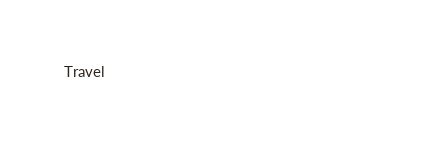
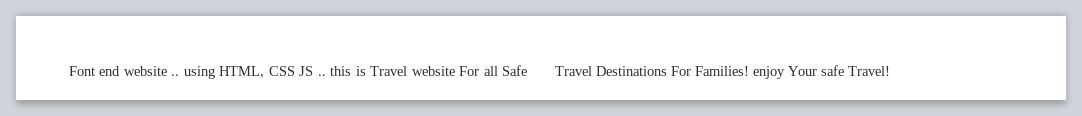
- Travel
+ Font end website .. using HTML, CSS JS .. this is Travel website For all Safe Travel Destinations For Families! enjoy Your safe Travel!

